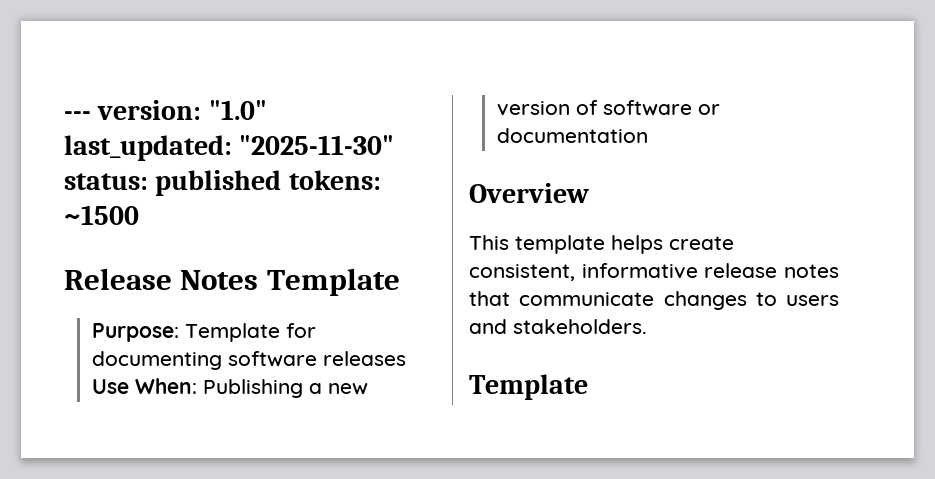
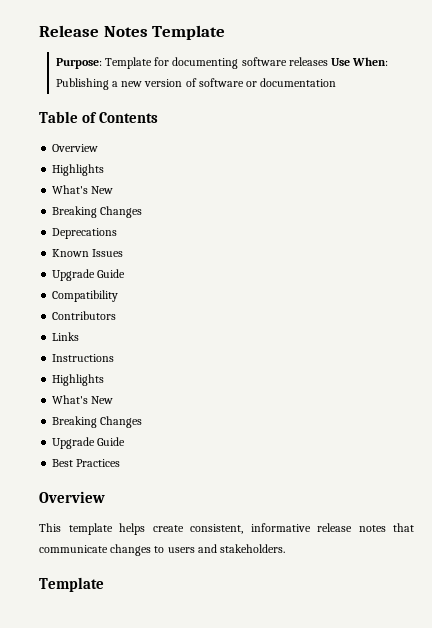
- --- version: "1.0" last_updated: "2025-11-30" status: published tokens: ~1500
+ Table of Contents
+ Overview
+ Highlights
+ What's New
+ Breaking Changes
+ Deprecations
+ Known Issues
+ Upgrade Guide
+ Compatibility
+ Contributors
+ Links
+ Instructions
+ Highlights
+ What's New
+ Breaking Changes
+ Upgrade Guide
+ Best Practices

